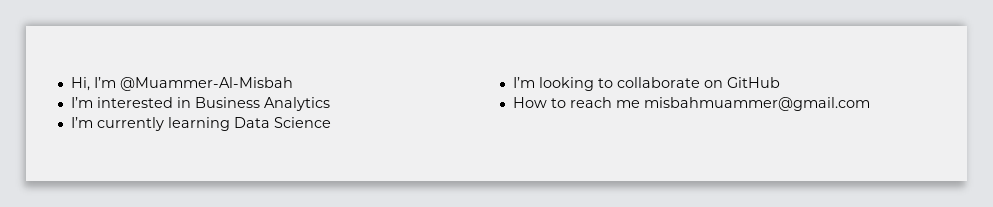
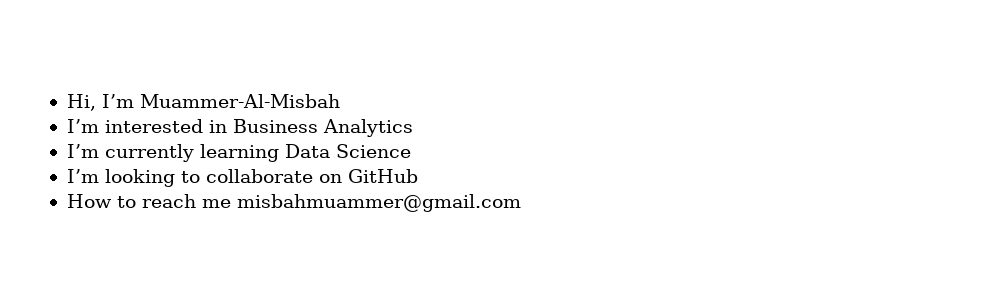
- Hi, I’m @Muammer-Al-Misbah
+ Hi, I’m Muammer-Al-Misbah

